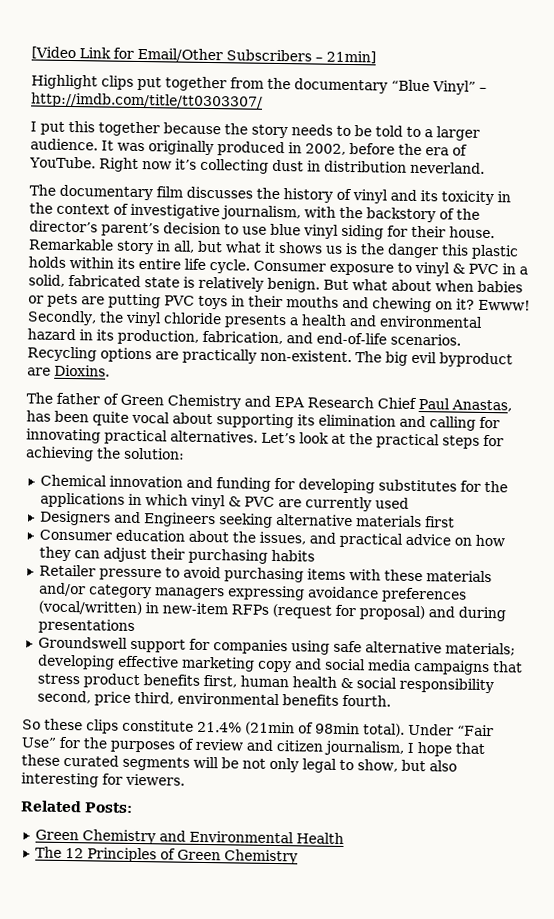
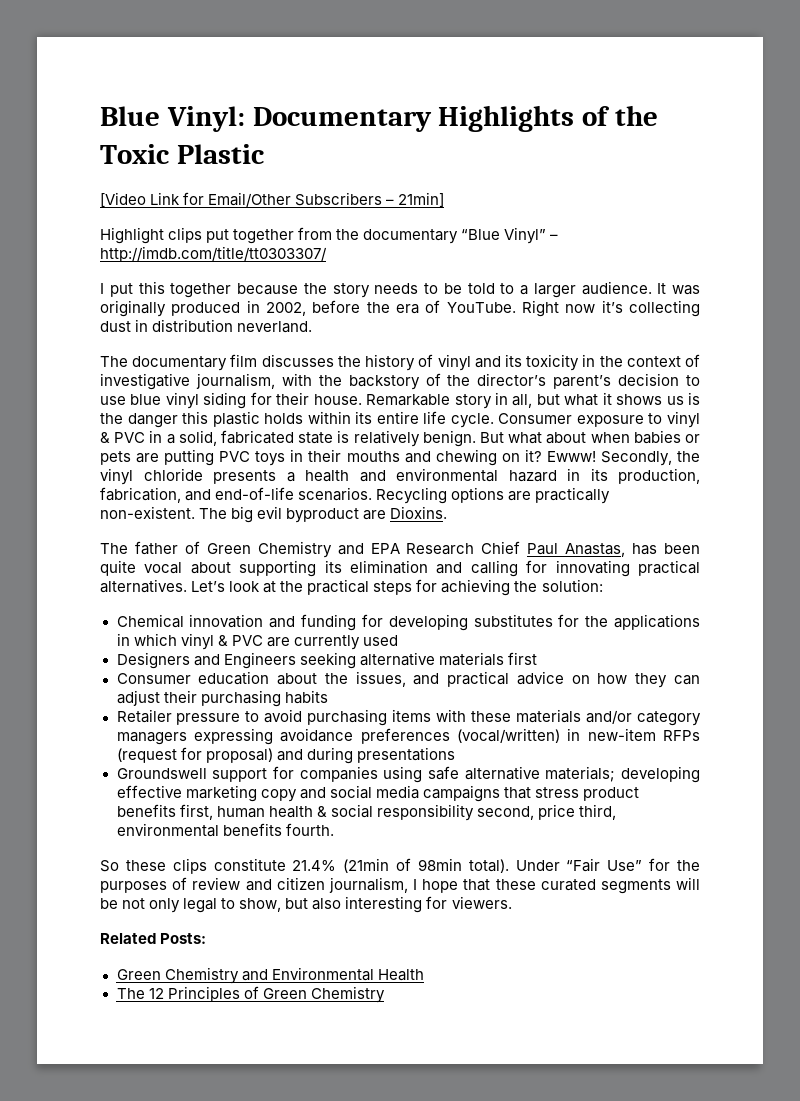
+ Blue Vinyl: Documentary Highlights of the Toxic Plastic

